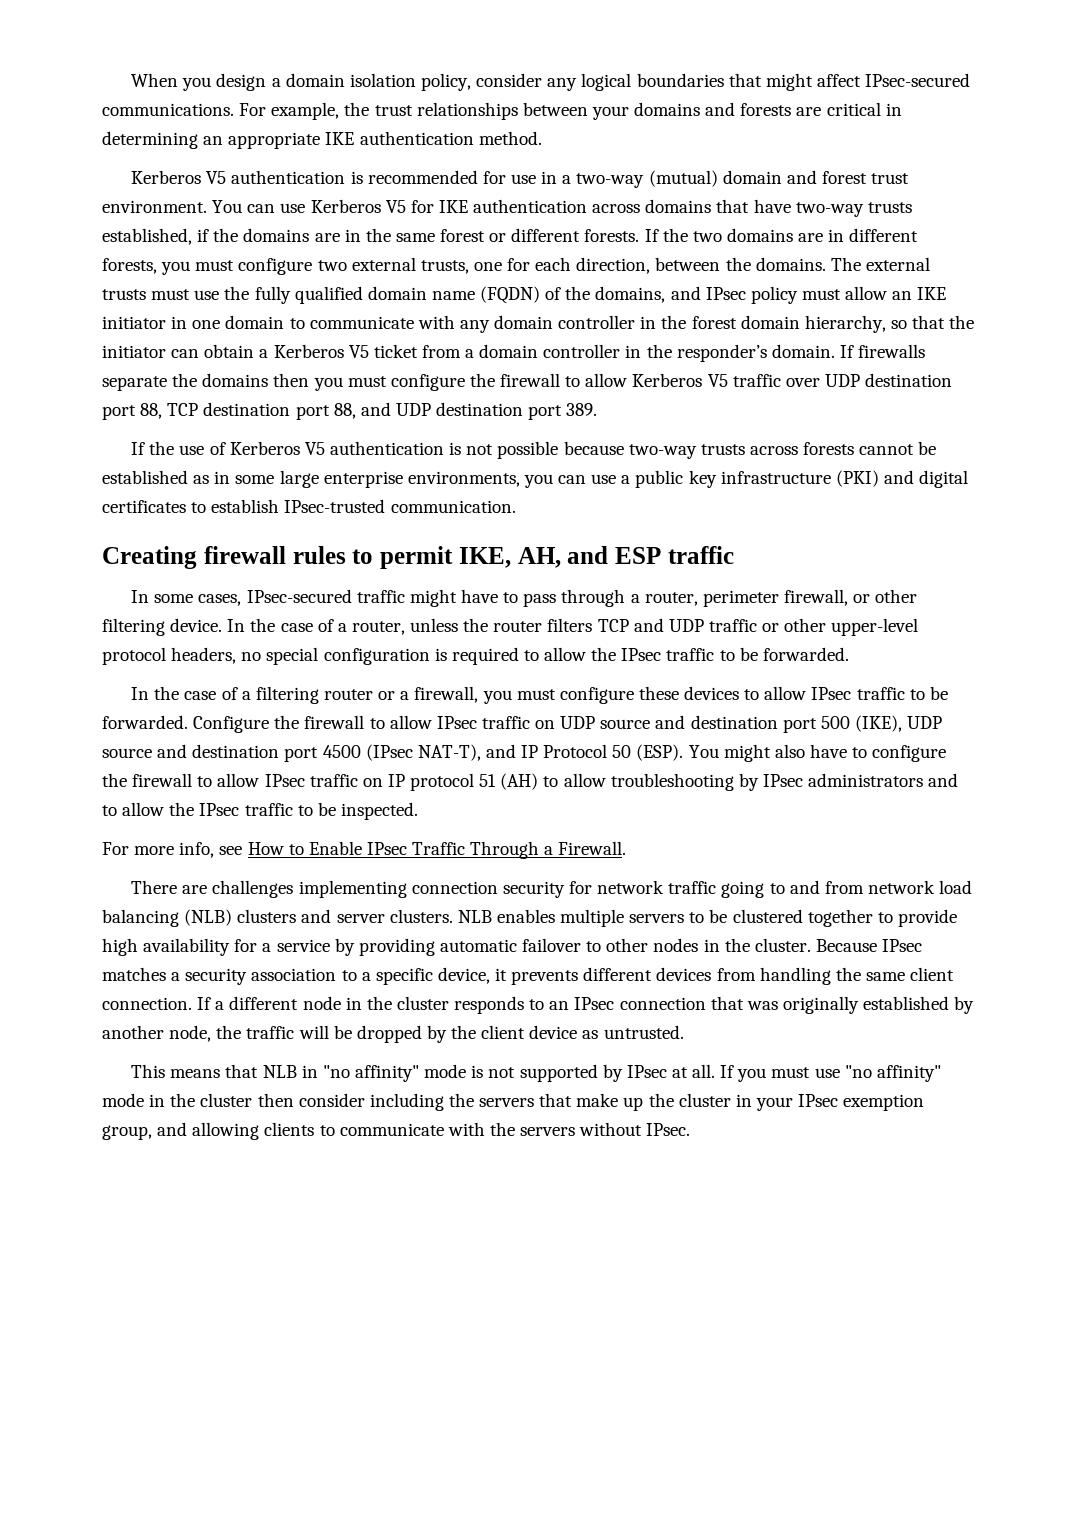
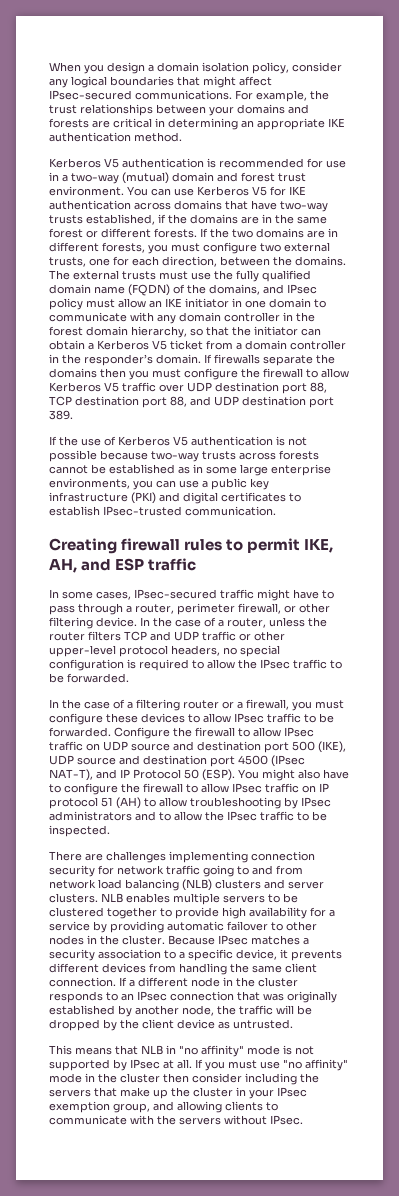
- For more info, see How to Enable IPsec Traffic Through a Firewall.

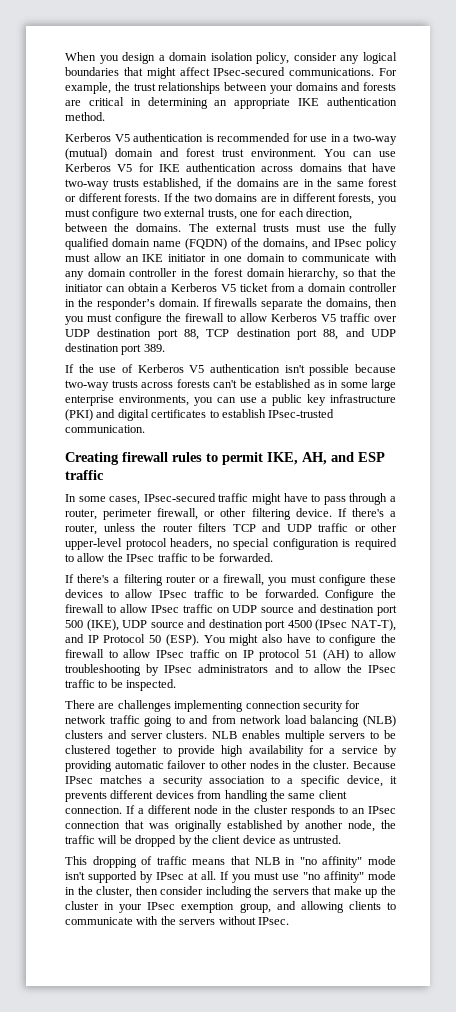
- If firewalls separate the domains then you must configure the firewall to allow Kerberos V5 traffic over UDP destination port 88, TCP destination port 88, and UDP destination port 389.
+ If firewalls separate the domains, then you must configure the firewall to allow Kerberos V5 traffic over UDP destination port 88, TCP destination port 88, and UDP destination port 389.
- If the use of Kerberos V5 authentication is not possible because two-way trusts across forests cannot be established as in some large enterprise environments, you can use a public key infrastructure (PKI) and digital certificates to establish IPsec-trusted communication.
+ If the use of Kerberos V5 authentication isn't possible because two-way trusts across forests can't be established as in some large enterprise environments, you can use a public key infrastructure (PKI) and digital certificates to establish IPsec-trusted communication.
- In the case of a router, unless the router filters TCP and UDP traffic or other upper-level protocol headers, no special configuration is required to allow the IPsec traffic to be forwarded.
+ If there's a router, unless the router filters TCP and UDP traffic or other upper-level protocol headers, no special configuration is required to allow the IPsec traffic to be forwarded.
- In the case of a filtering router or a firewall, you must configure these devices to allow IPsec traffic to be forwarded.
+ If there's a filtering router or a firewall, you must configure these devices to allow IPsec traffic to be forwarded.
- This means that NLB in "no affinity" mode is not supported by IPsec at all.
+ This dropping of traffic means that NLB in "no affinity" mode isn't supported by IPsec at all.
- If you must use "no affinity" mode in the cluster then consider including the servers that make up the cluster in your IPsec exemption group, and allowing clients to communicate with the servers without IPsec.
+ If you must use "no affinity" mode in the cluster, then consider including the servers that make up the cluster in your IPsec exemption group, and allowing clients to communicate with the servers without IPsec.

